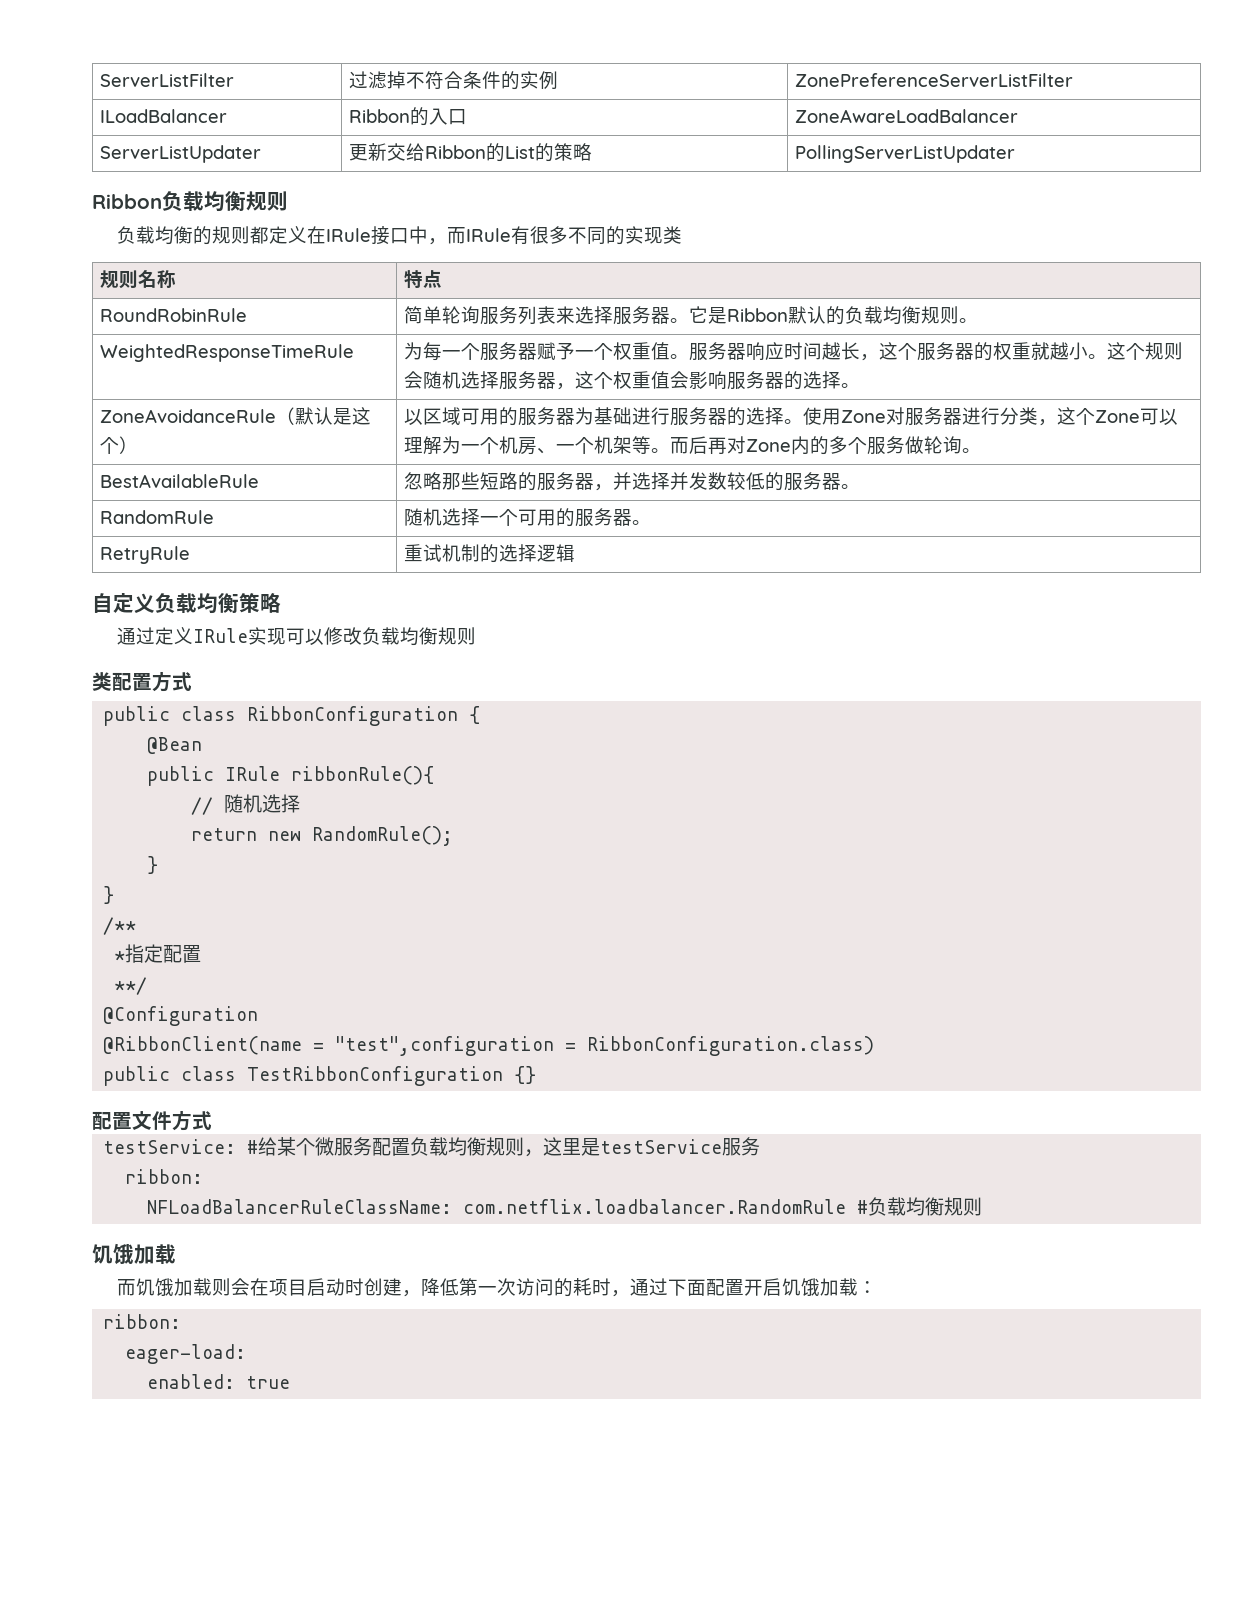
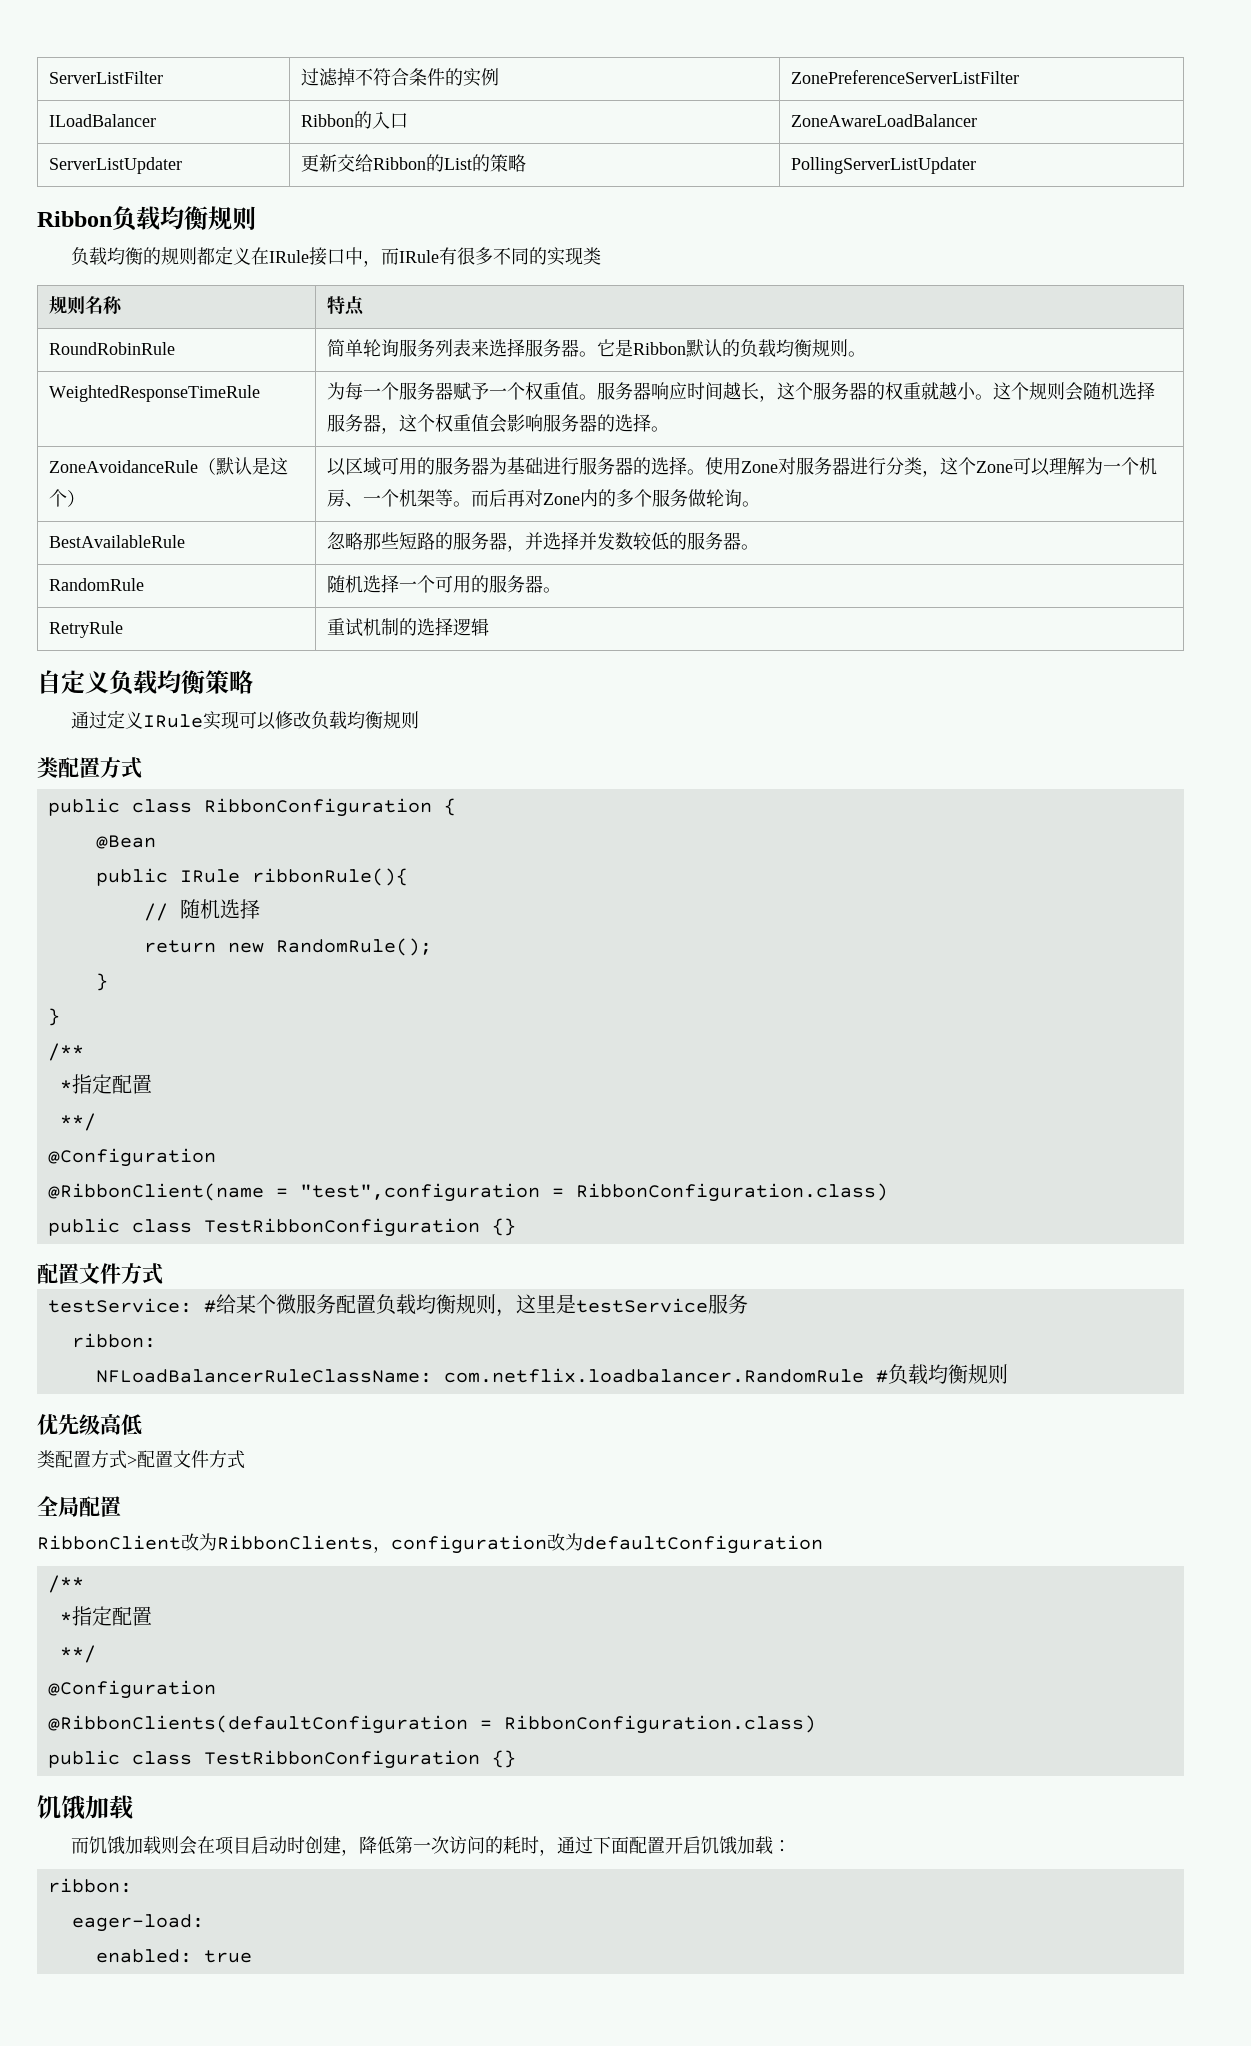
+ 优先级高低
+ 类配置方式>配置文件方式
+ 全局配置
+ RibbonClient改为RibbonClients，configuration改为defaultConfiguration
+ /**
+ *指定配置
+ **/
+ @Configuration
+ @RibbonClients(defaultConfiguration = RibbonConfiguration.class)
+ public class TestRibbonConfiguration {}

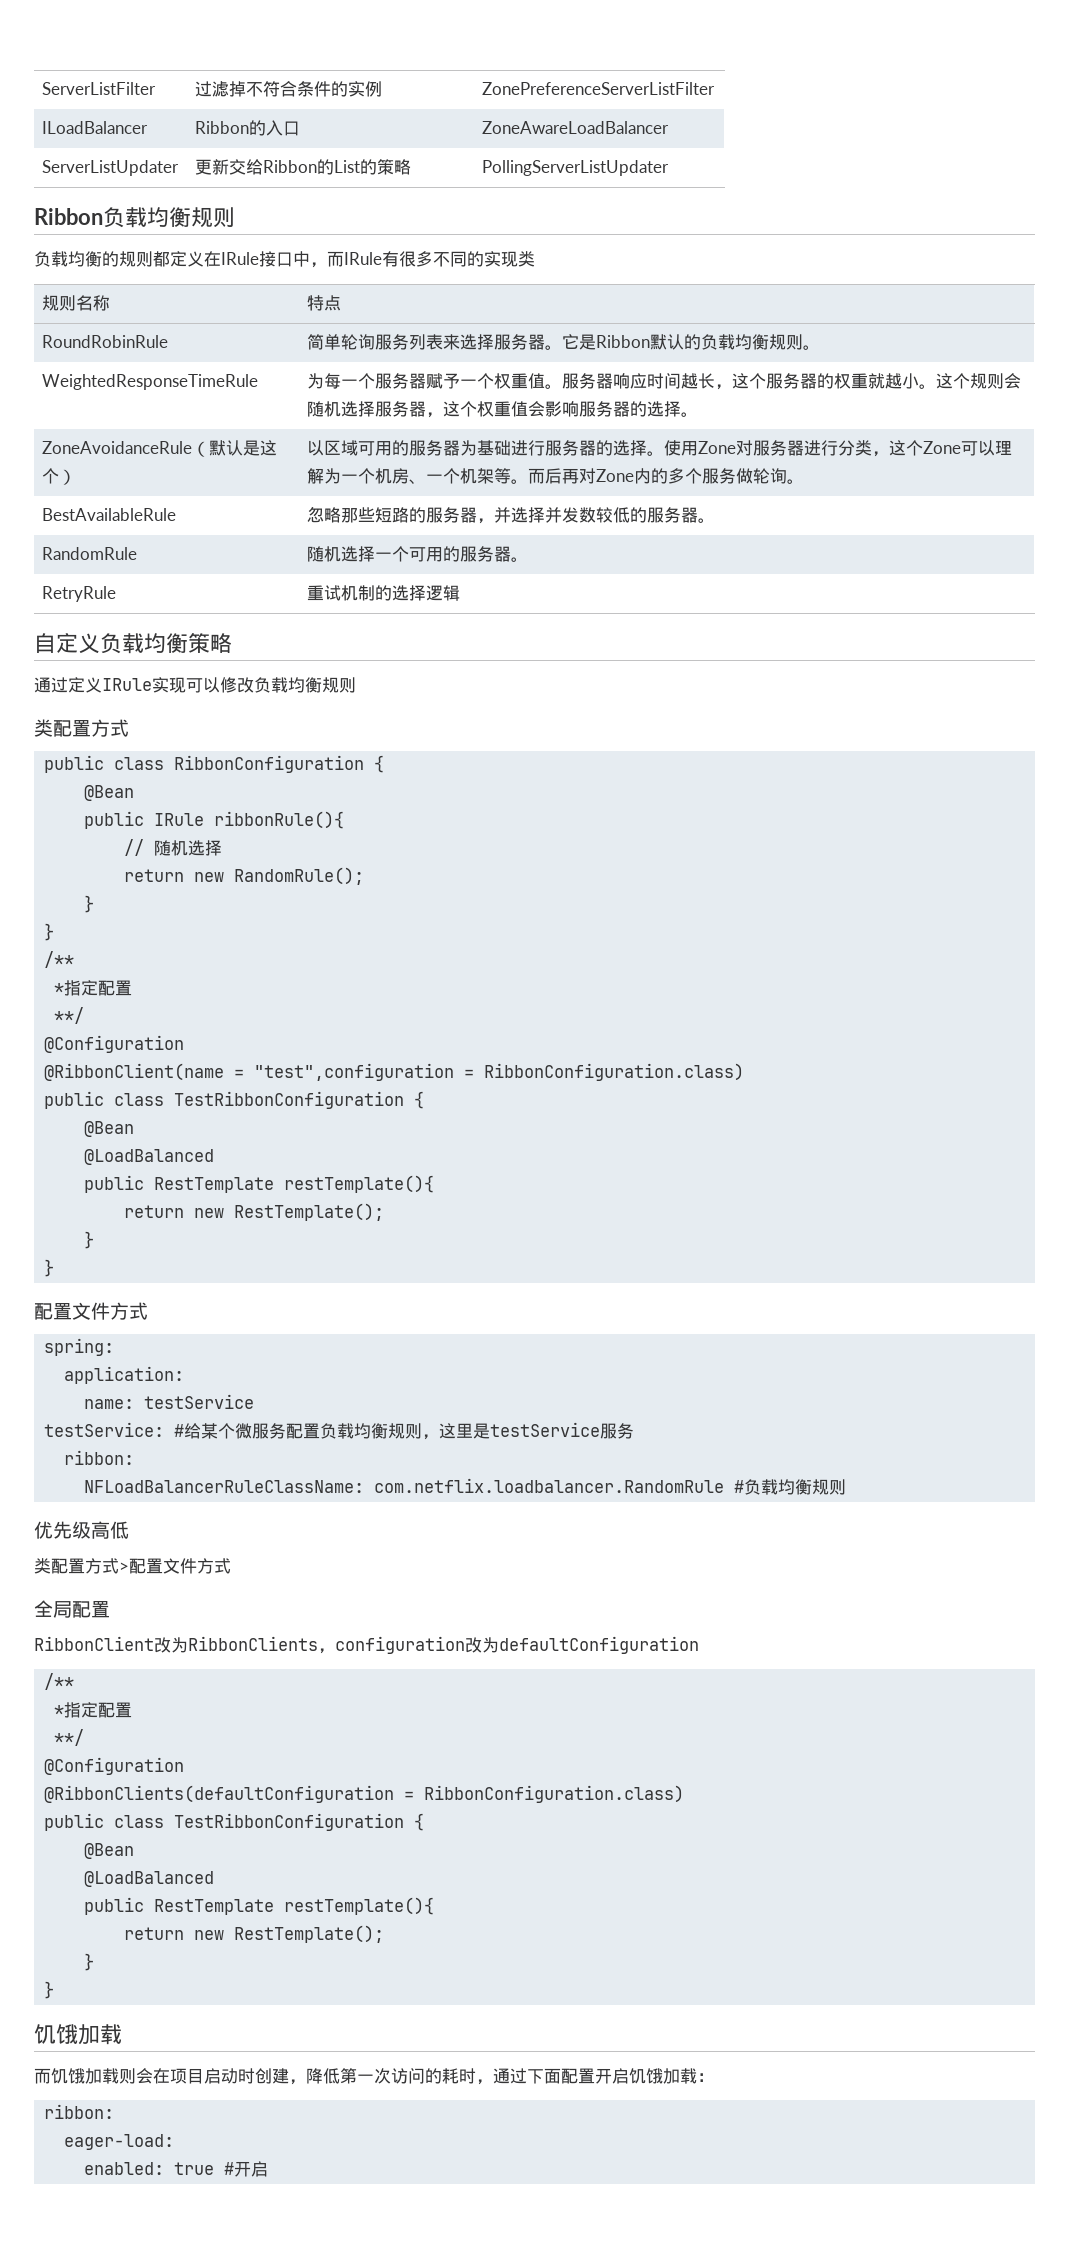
  @RibbonClient(name = "test",configuration = RibbonConfiguration.class)
- public class TestRibbonConfiguration {}
+ public class TestRibbonConfiguration {
+ @Bean
+ @LoadBalanced
+ public RestTemplate restTemplate(){
+ return new RestTemplate();
+ }
+ }
  配置文件方式
+ spring:
+ application:
+ name: testService
  @RibbonClients(defaultConfiguration = RibbonConfiguration.class)
- public class TestRibbonConfiguration {}
+ public class TestRibbonConfiguration {
+ @Bean
+ @LoadBalanced
+ public RestTemplate restTemplate(){
+ return new RestTemplate();
+ }
+ }
- enabled: true
+ enabled: true #开启

